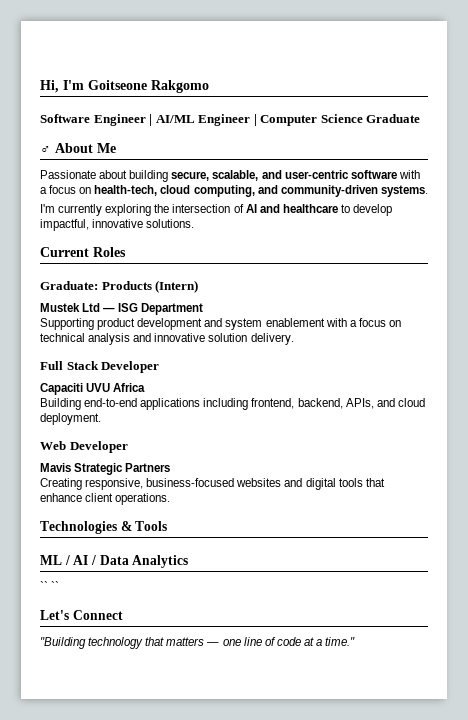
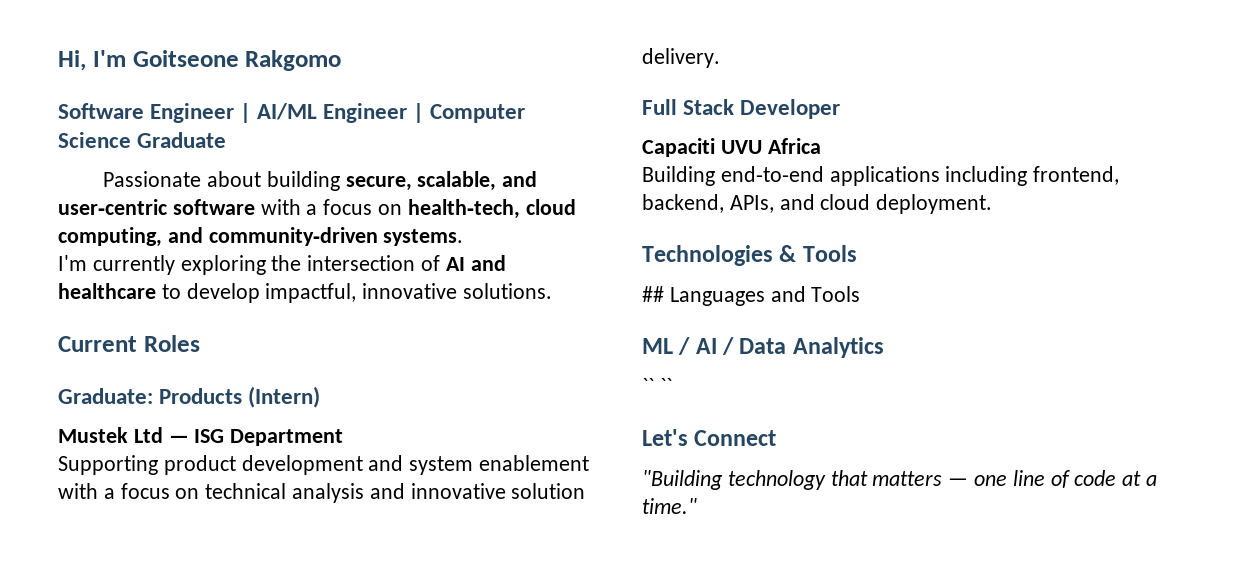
- ♂ About Me
- Web Developer
- Mavis Strategic Partners
- Creating responsive, business‑focused websites and digital tools that enhance client operations.
+ ## Languages and Tools

